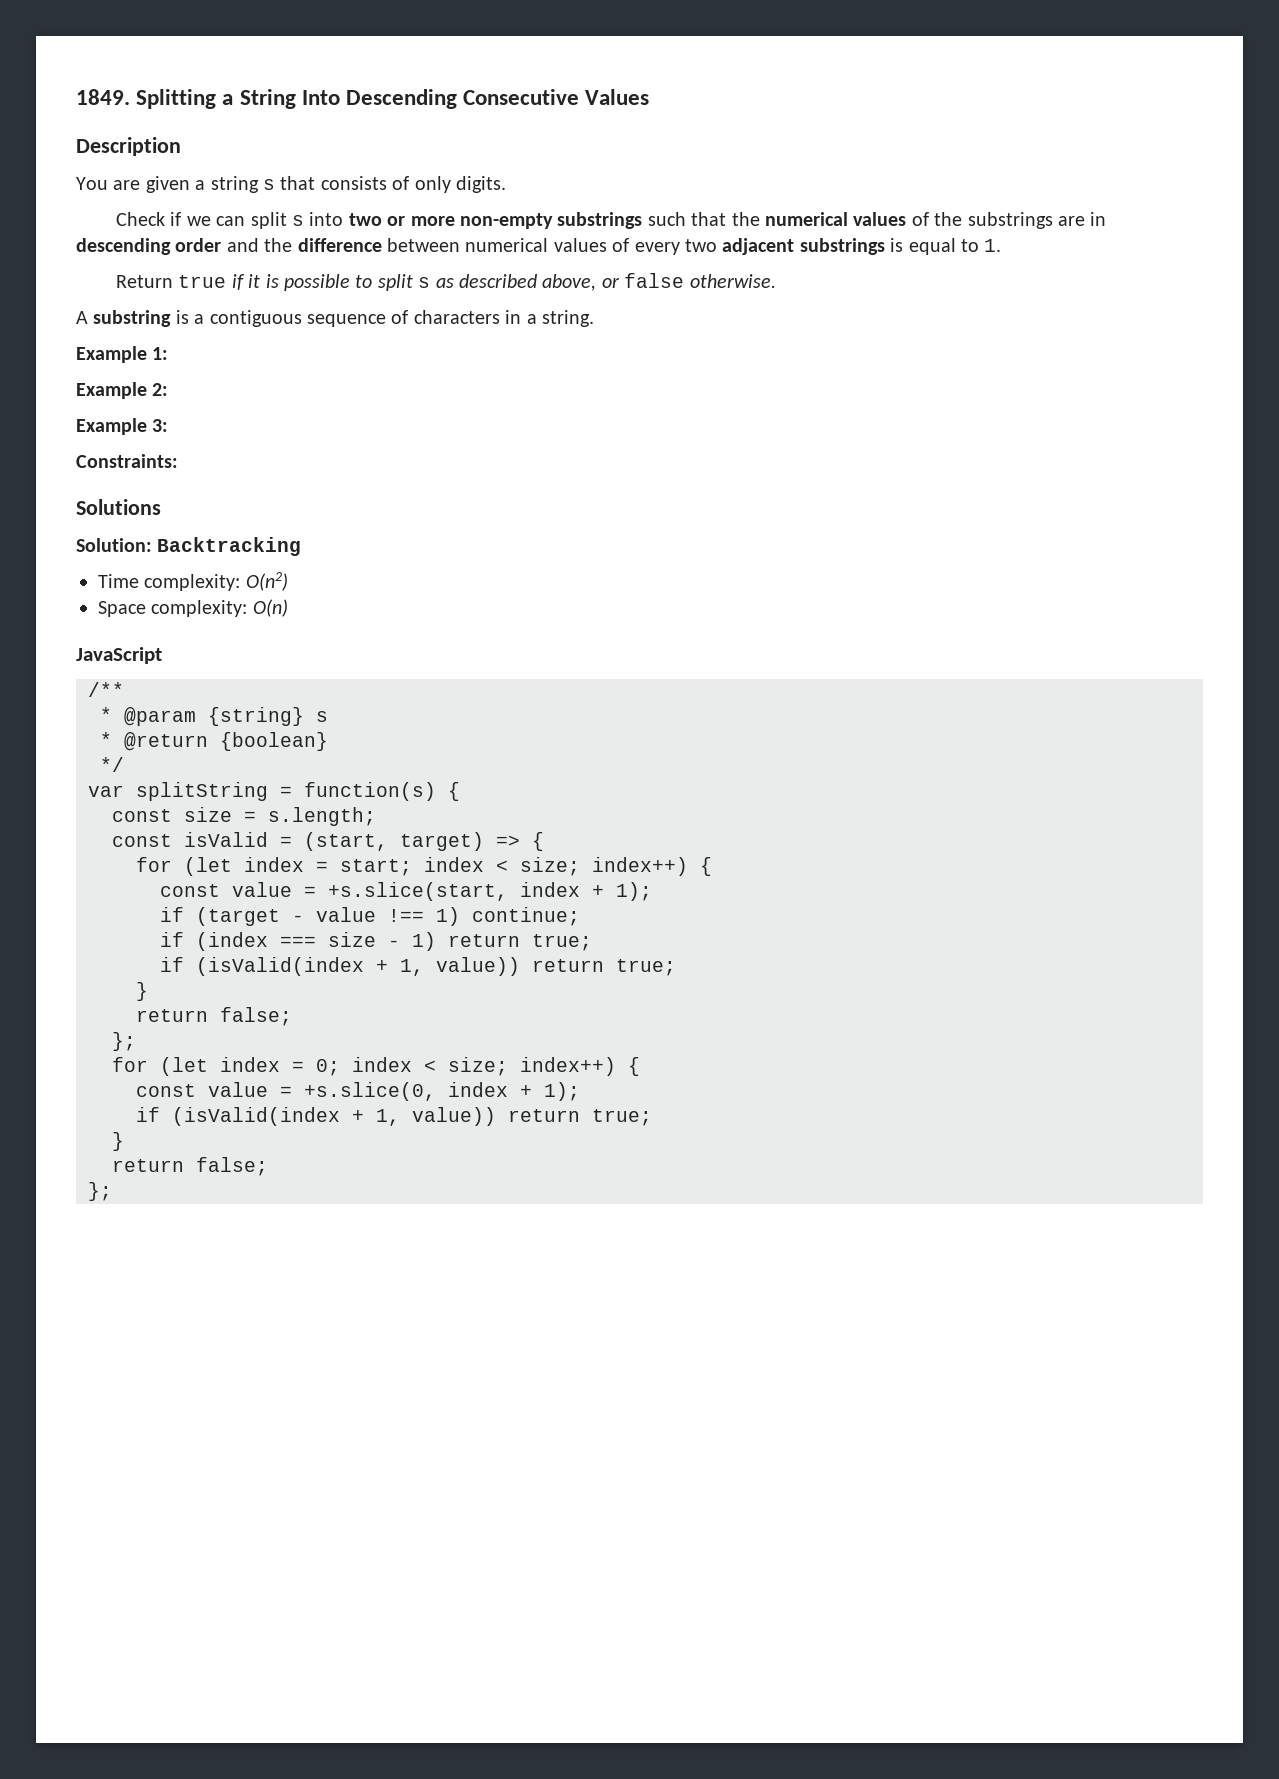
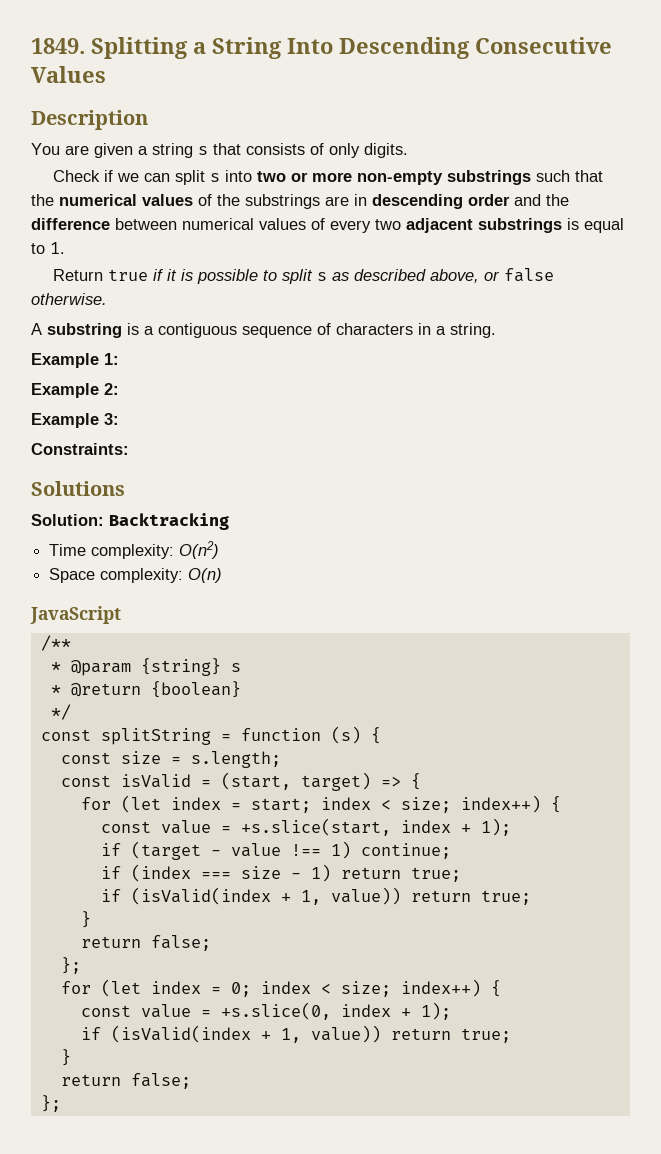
- var splitString = function(s) {
+ const splitString = function (s) {

